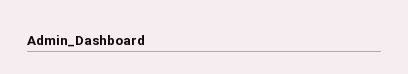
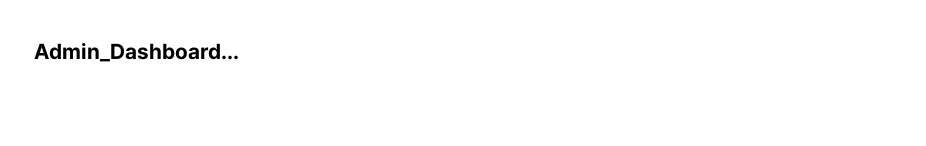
- Admin_Dashboard
+ Admin_Dashboard...

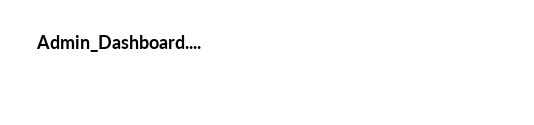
- Admin_Dashboard...
+ Admin_Dashboard....

